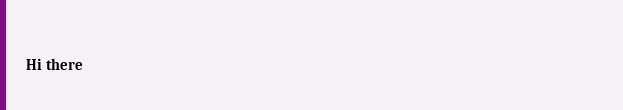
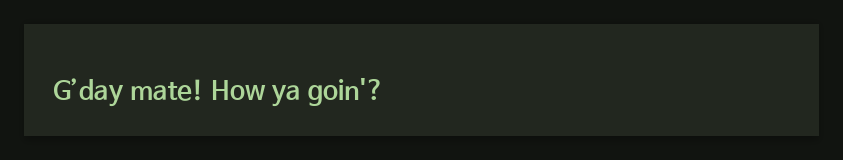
- Hi there
+ G’day mate! How ya goin'?

